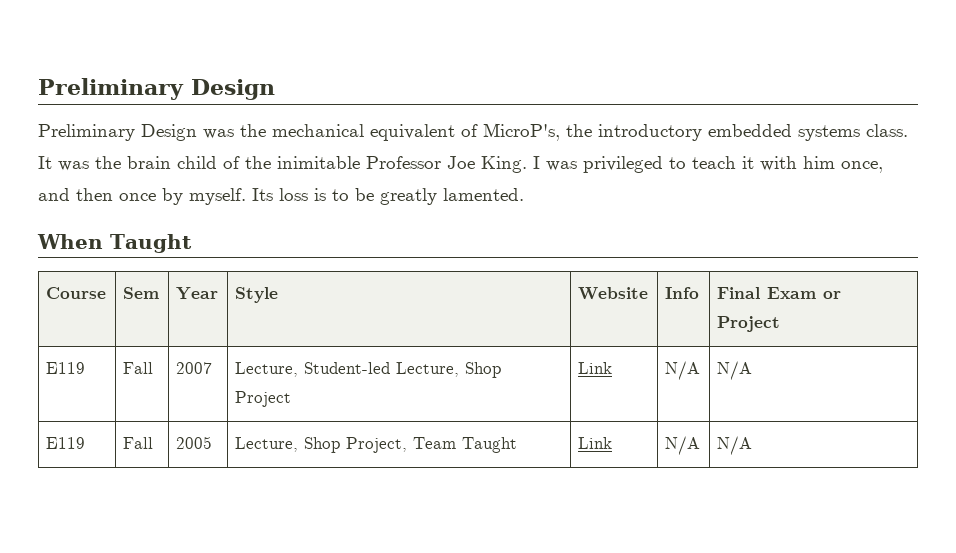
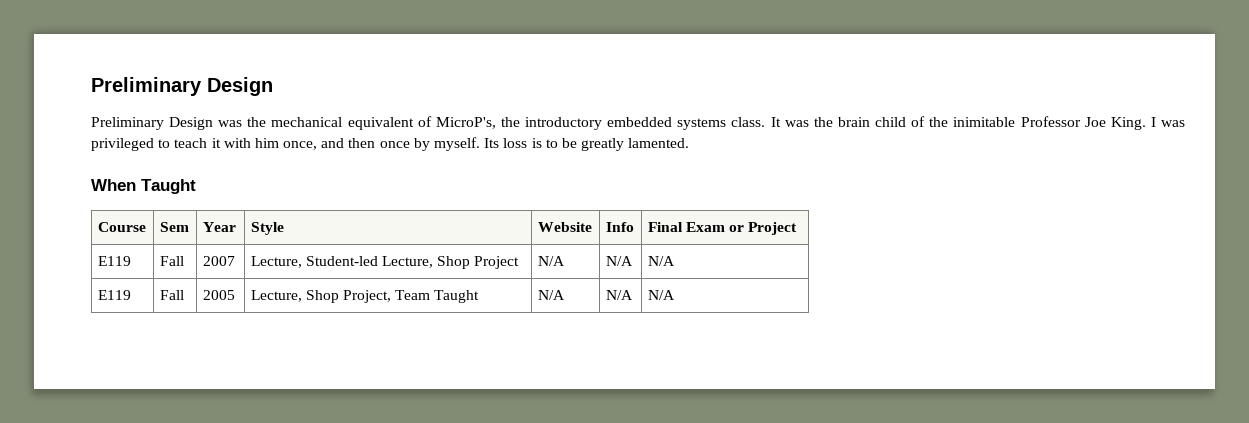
- E119 | Fall | 2007 | Lecture, Student-led Lecture, Shop Project | Link | N/A | N/A
+ E119 | Fall | 2007 | Lecture, Student-led Lecture, Shop Project | N/A | N/A | N/A
- E119 | Fall | 2005 | Lecture, Shop Project, Team Taught | Link | N/A | N/A
+ E119 | Fall | 2005 | Lecture, Shop Project, Team Taught | N/A | N/A | N/A

